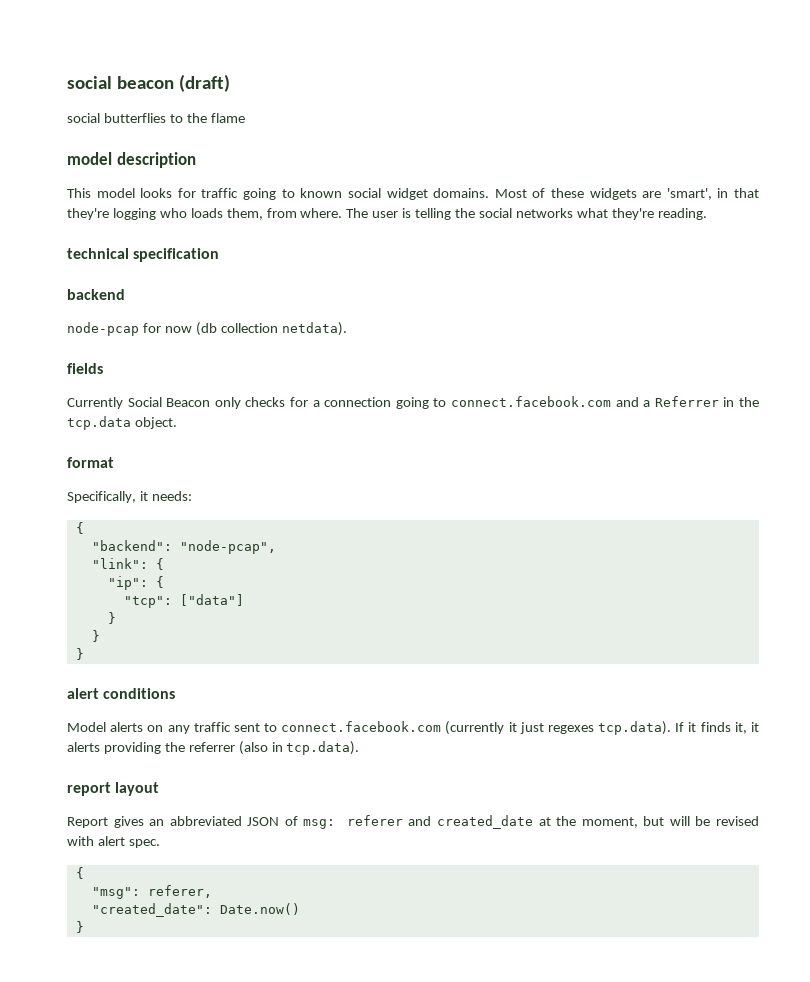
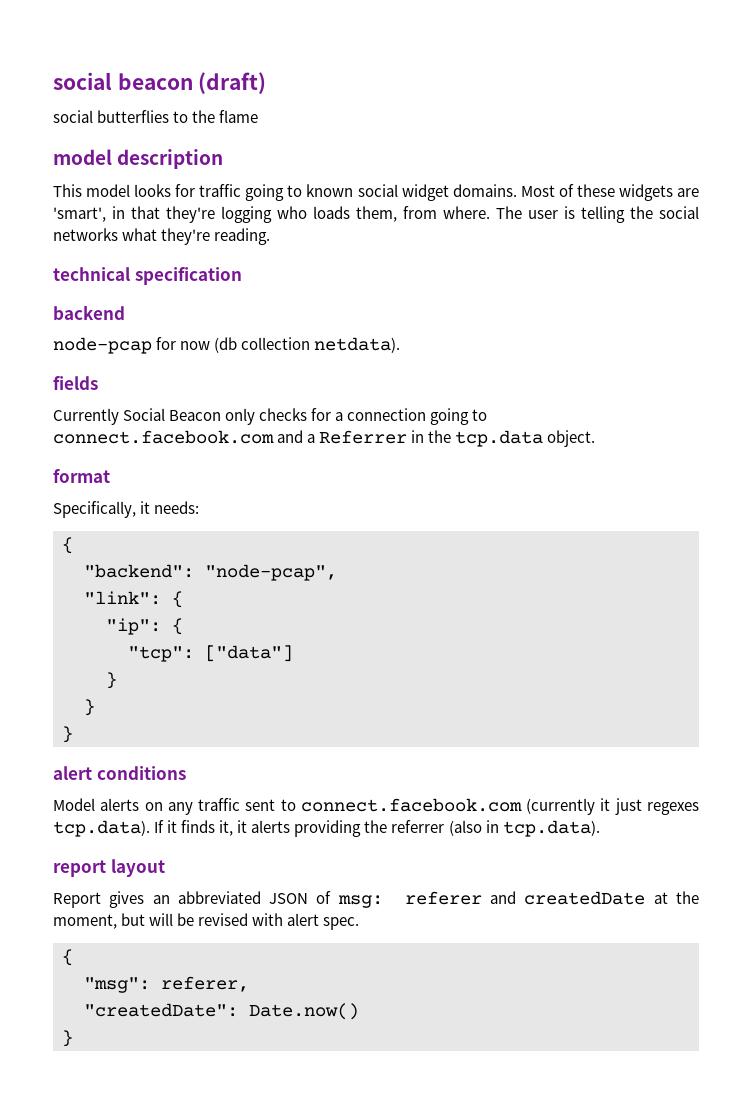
- Report gives an abbreviated JSON of msg: referer and created_date at the moment, but will be revised with alert spec.
+ Report gives an abbreviated JSON of msg: referer and createdDate at the moment, but will be revised with alert spec.
- "created_date": Date.now()
+ "createdDate": Date.now()

